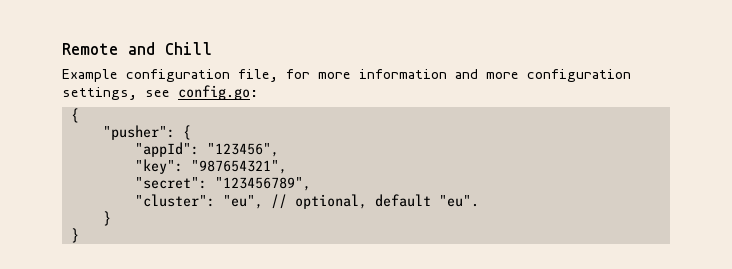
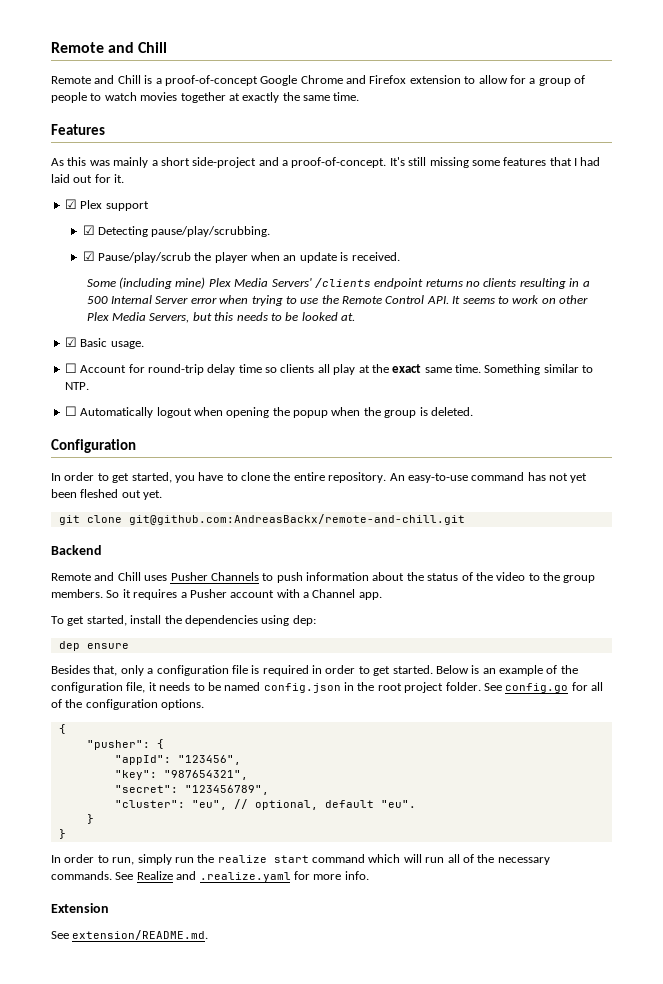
- Example configuration file, for more information and more configuration settings, see config.go:
+ Remote and Chill is a proof-of-concept Google Chrome and Firefox extension to allow for a group of people to watch movies together at exactly the same time.
+ Features
+ As this was mainly a short side-project and a proof-of-concept. It's still missing some features that I had laid out for it.
+ ☑ Plex support
+ ☑ Detecting pause/play/scrubbing.
+ ☑ Pause/play/scrub the player when an update is received.
+ Some (including mine) Plex Media Servers' /clients endpoint returns no clients resulting in a 500 Internal Server error when trying to use the Remote Control API. It seems to work on other Plex Media Servers, but this needs to be looked at.
+ ☑ Basic usage.
+ ☐ Account for round-trip delay time so clients all play at the exact same time. Something similar to NTP.
+ ☐ Automatically logout when opening the popup when the group is deleted.
+ Configuration
+ In order to get started, you have to clone the entire repository. An easy-to-use command has not yet been fleshed out yet.
+ git clone git@github.com:AndreasBackx/remote-and-chill.git
+ Backend
+ Remote and Chill uses Pusher Channels to push information about the status of the video to the group members. So it requires a Pusher account with a Channel app.
+ To get started, install the dependencies using dep:
+ dep ensure
+ Besides that, only a configuration file is required in order to get started. Below is an example of the configuration file, it needs to be named config.json in the root project folder. See config.go for all of the configuration options.
+ In order to run, simply run the realize start command which will run all of the necessary commands. See Realize and .realize.yaml for more info.
+ Extension
+ See extension/README.md.

